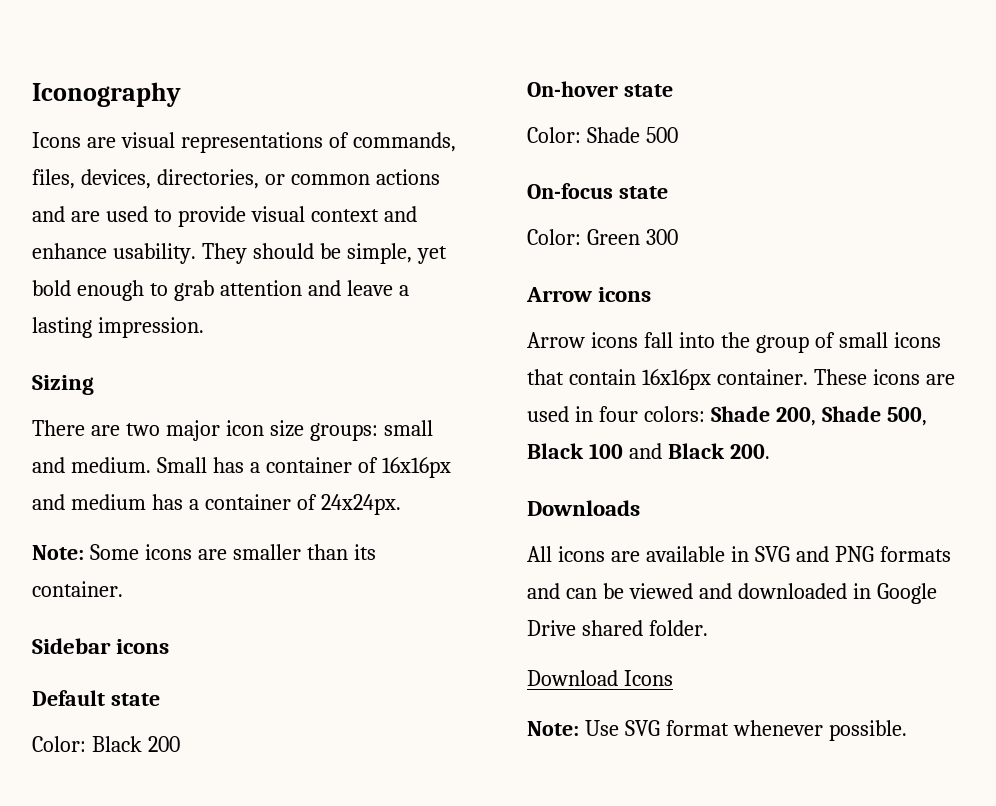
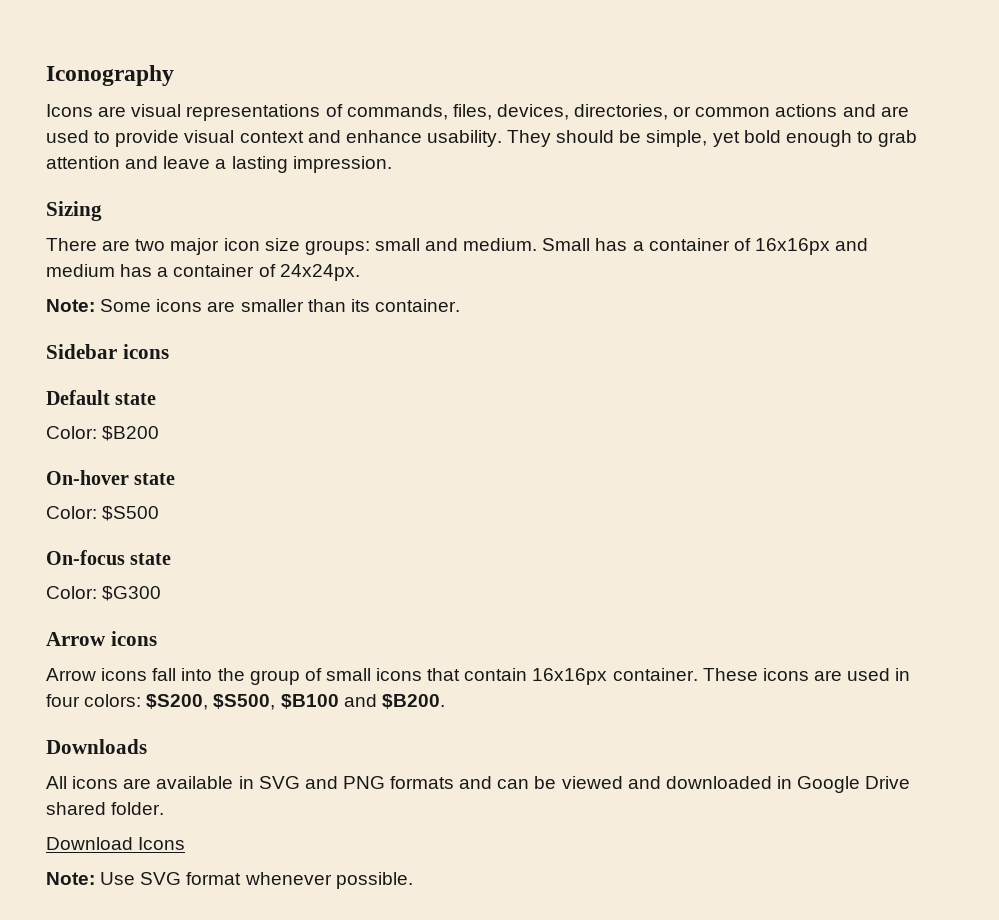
- Color: Black 200
+ Color: $B200
- Color: Shade 500
+ Color: $S500
- Color: Green 300
+ Color: $G300
- These icons are used in four colors: Shade 200, Shade 500, Black 100 and Black 200.
+ These icons are used in four colors: $S200, $S500, $B100 and $B200.

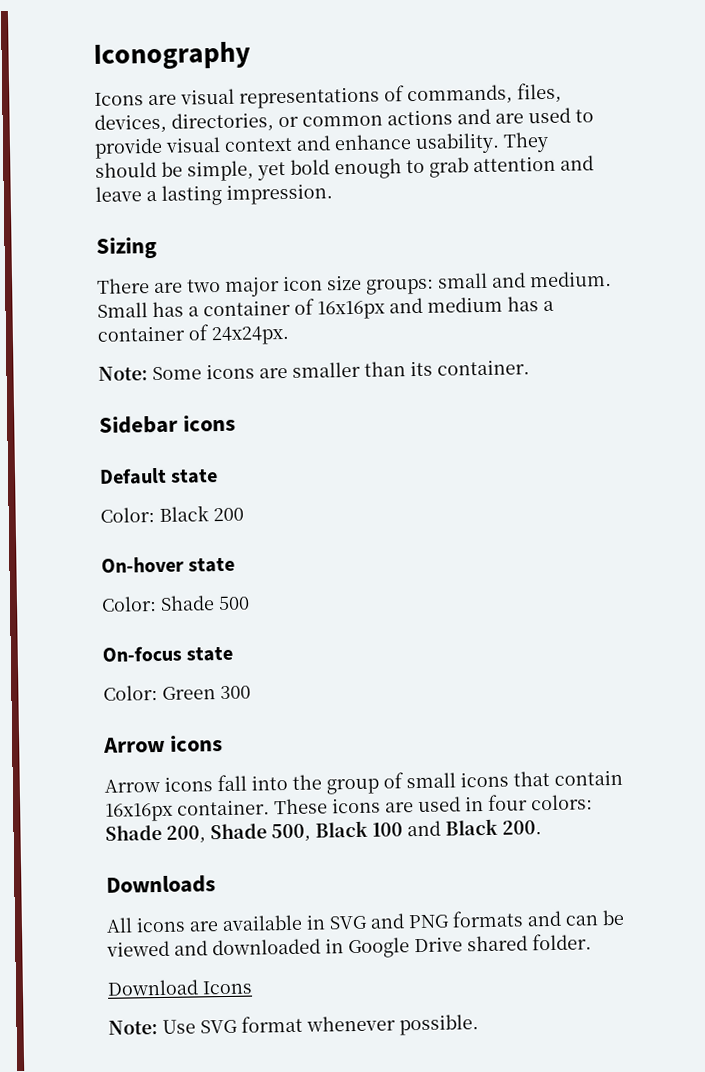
- Color: $B200
+ Color: Black 200
- Color: $S500
+ Color: Shade 500
- Color: $G300
+ Color: Green 300
- These icons are used in four colors: $S200, $S500, $B100 and $B200.
+ These icons are used in four colors: Shade 200, Shade 500, Black 100 and Black 200.

